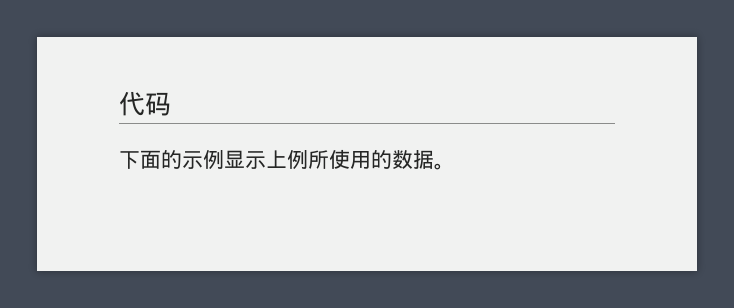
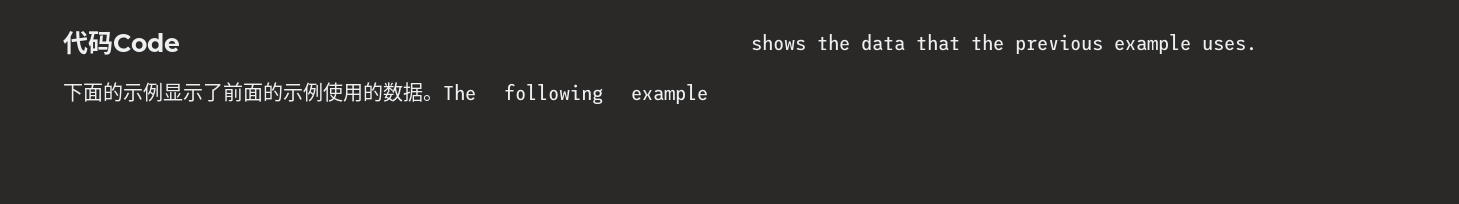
- 代码
+ 代码Code
- 下面的示例显示上例所使用的数据。
+ 下面的示例显示了前面的示例使用的数据。The following example shows the data that the previous example uses.

